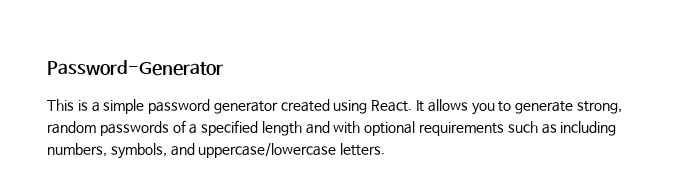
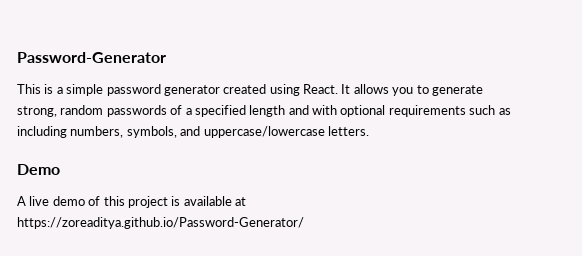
+ Demo
+ A live demo of this project is available at https://zoreaditya.github.io/Password-Generator/

